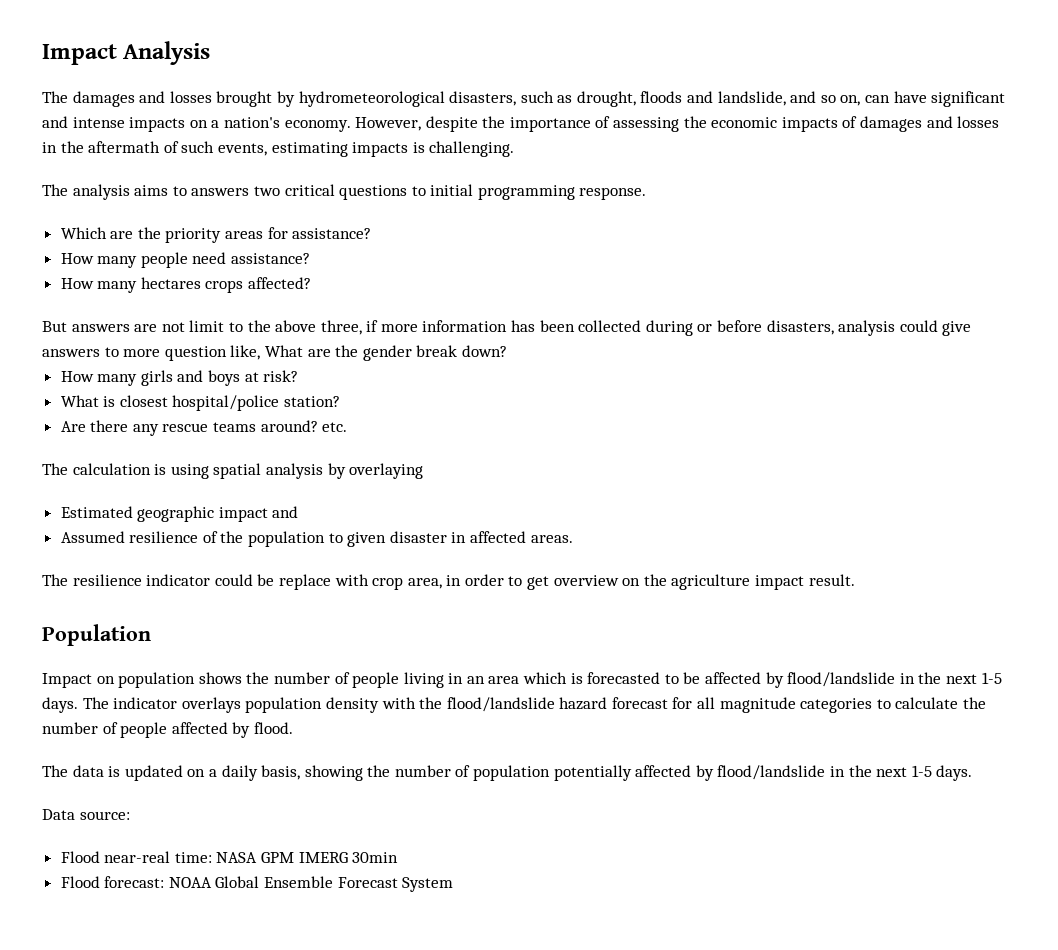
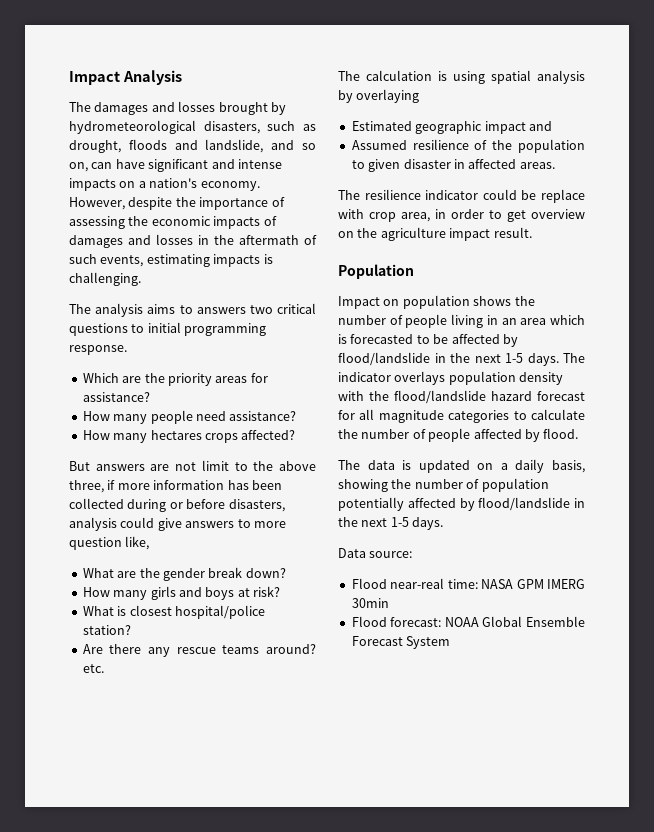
- But answers are not limit to the above three, if more information has been collected during or before disasters, analysis could give answers to more question like, What are the gender break down?
+ But answers are not limit to the above three, if more information has been collected during or before disasters, analysis could give answers to more question like,
+ What are the gender break down?

